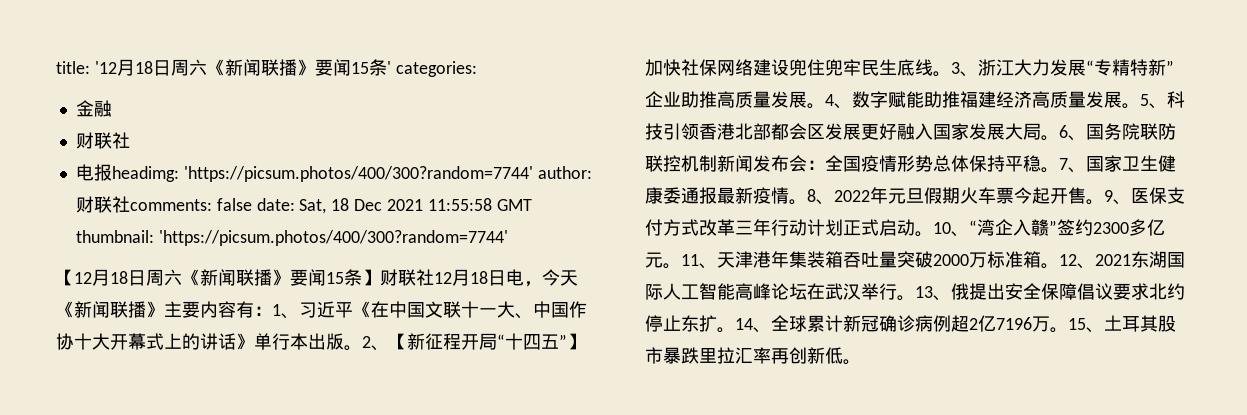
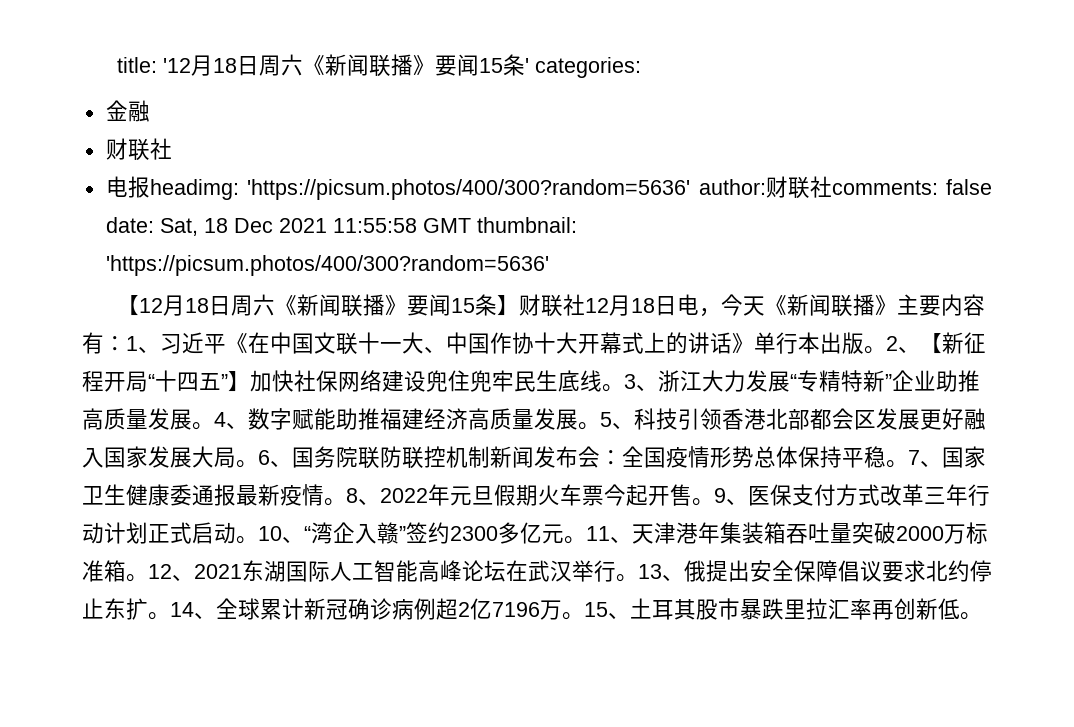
- 电报headimg: 'https://picsum.photos/400/300?random=7744' author:财联社comments: false date: Sat, 18 Dec 2021 11:55:58 GMT thumbnail: 'https://picsum.photos/400/300?random=7744'
+ 电报headimg: 'https://picsum.photos/400/300?random=5636' author:财联社comments: false date: Sat, 18 Dec 2021 11:55:58 GMT thumbnail: 'https://picsum.photos/400/300?random=5636'

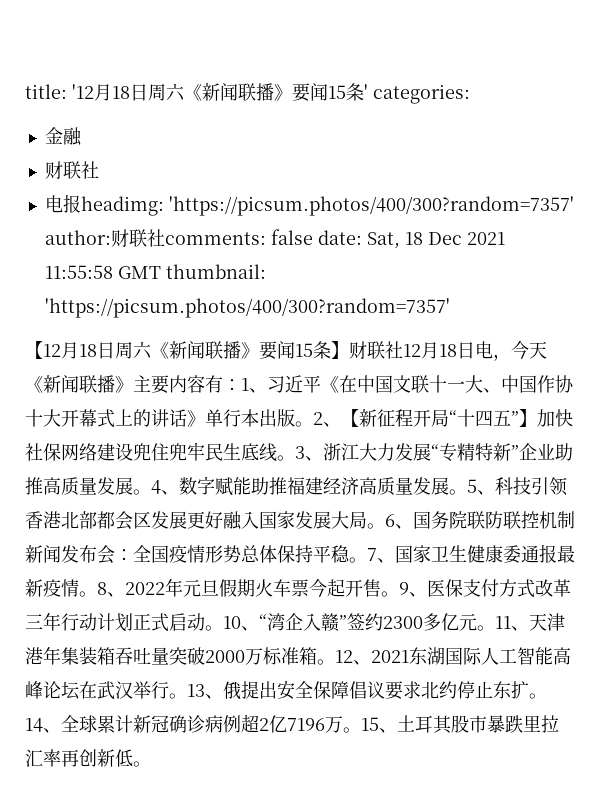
- 电报headimg: 'https://picsum.photos/400/300?random=5636' author:财联社comments: false date: Sat, 18 Dec 2021 11:55:58 GMT thumbnail: 'https://picsum.photos/400/300?random=5636'
+ 电报headimg: 'https://picsum.photos/400/300?random=7357' author:财联社comments: false date: Sat, 18 Dec 2021 11:55:58 GMT thumbnail: 'https://picsum.photos/400/300?random=7357'

